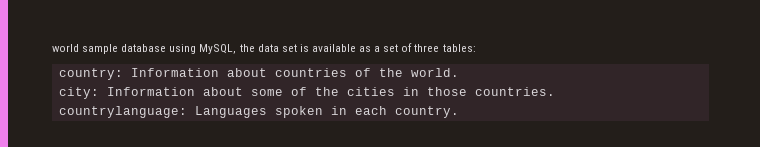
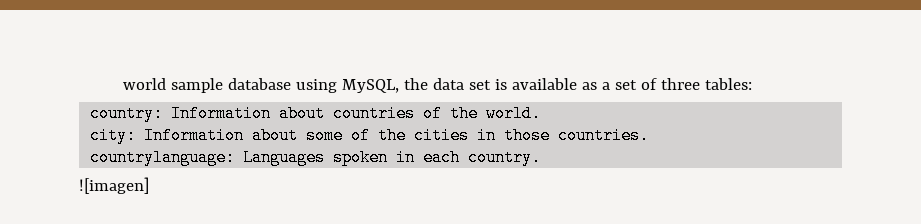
+ ![imagen]

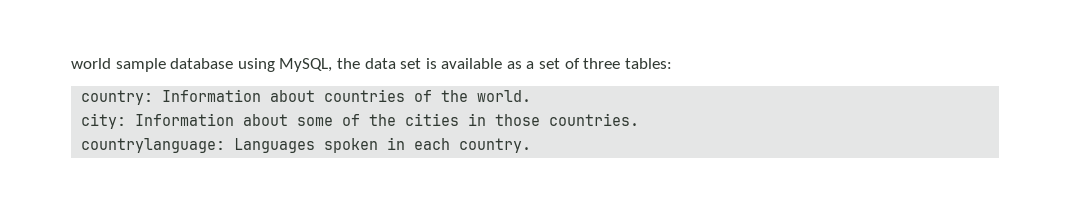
- ![imagen]

